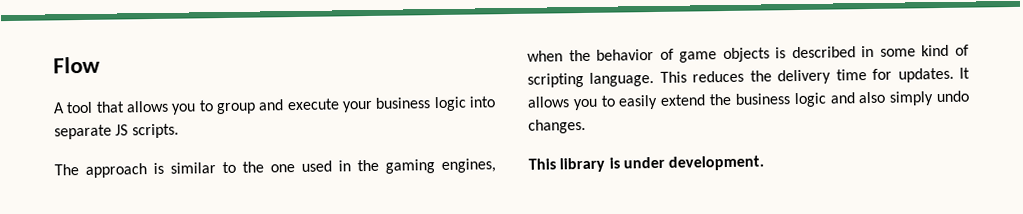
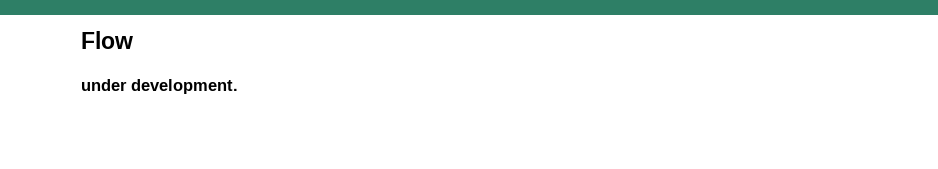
- A tool that allows you to group and execute your business logic into separate JS scripts.
- The approach is similar to the one used in the gaming engines, when the behavior of game objects is described in some kind of scripting language. This reduces the delivery time for updates. It allows you to easily extend the business logic and also simply undo changes.
- This library is under development.
+ under development.

